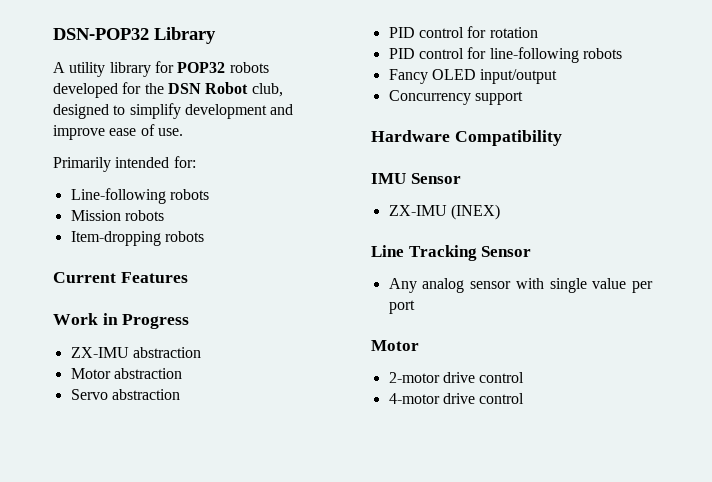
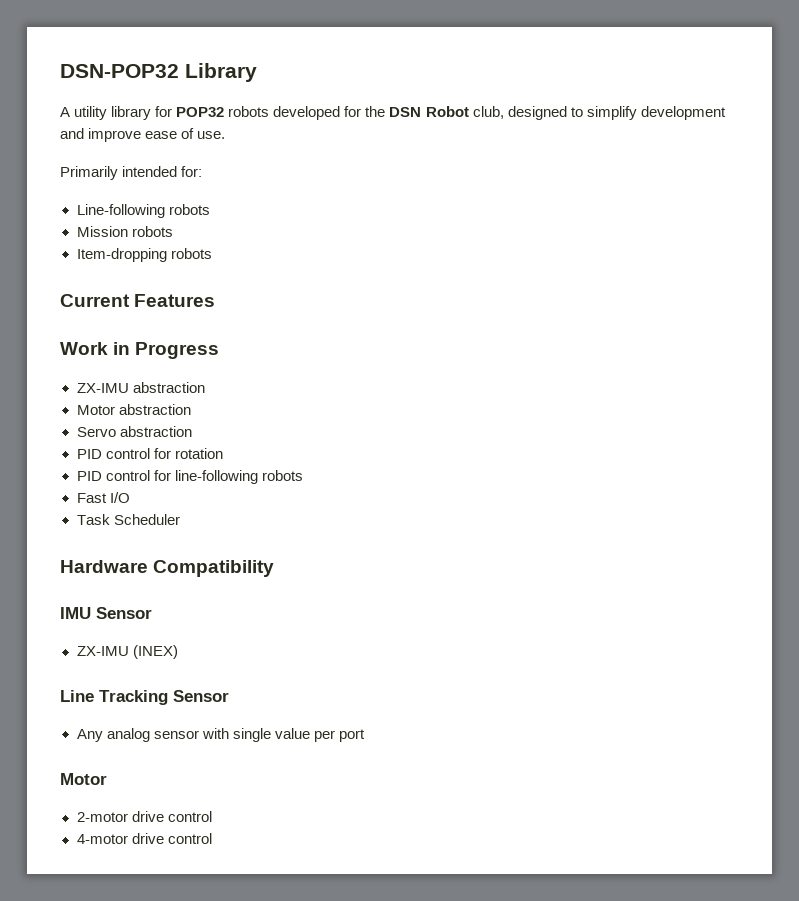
- Fancy OLED input/output
- Concurrency support
+ Fast I/O
+ Task Scheduler

